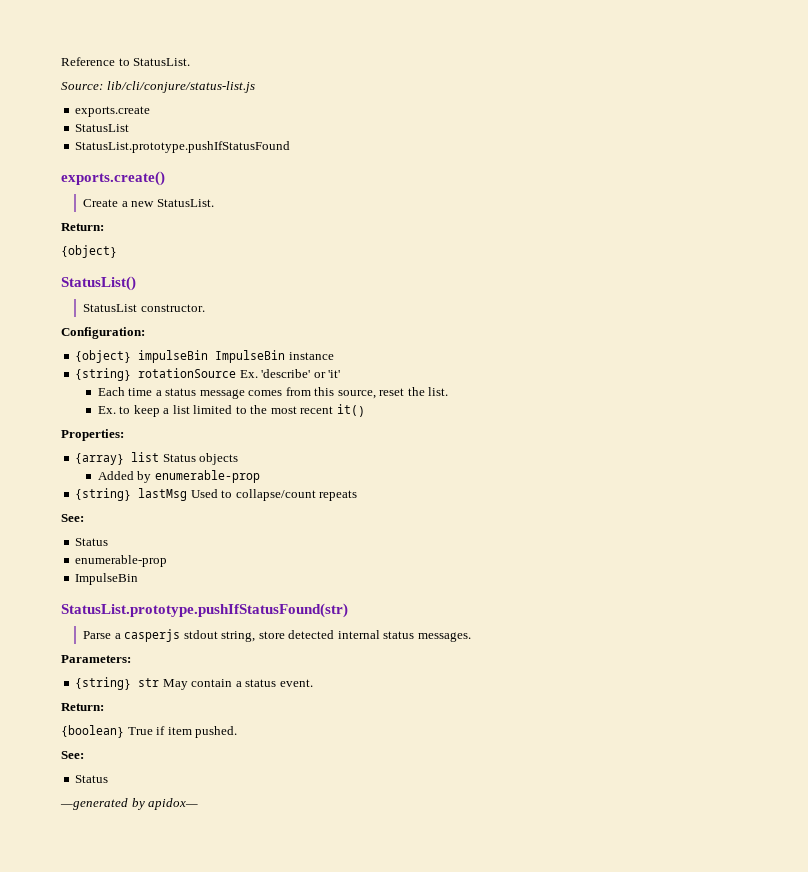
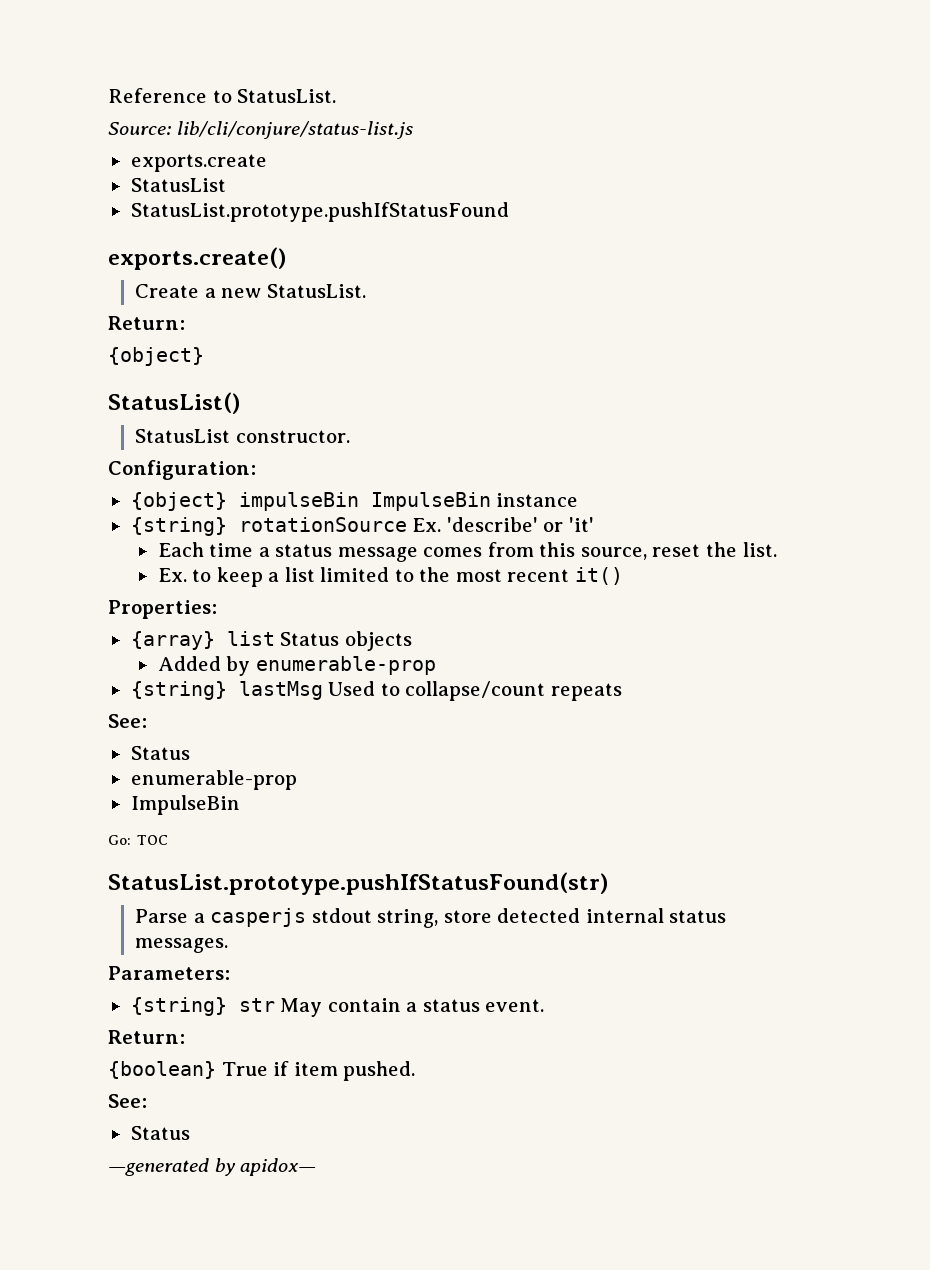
+ Go: TOC

